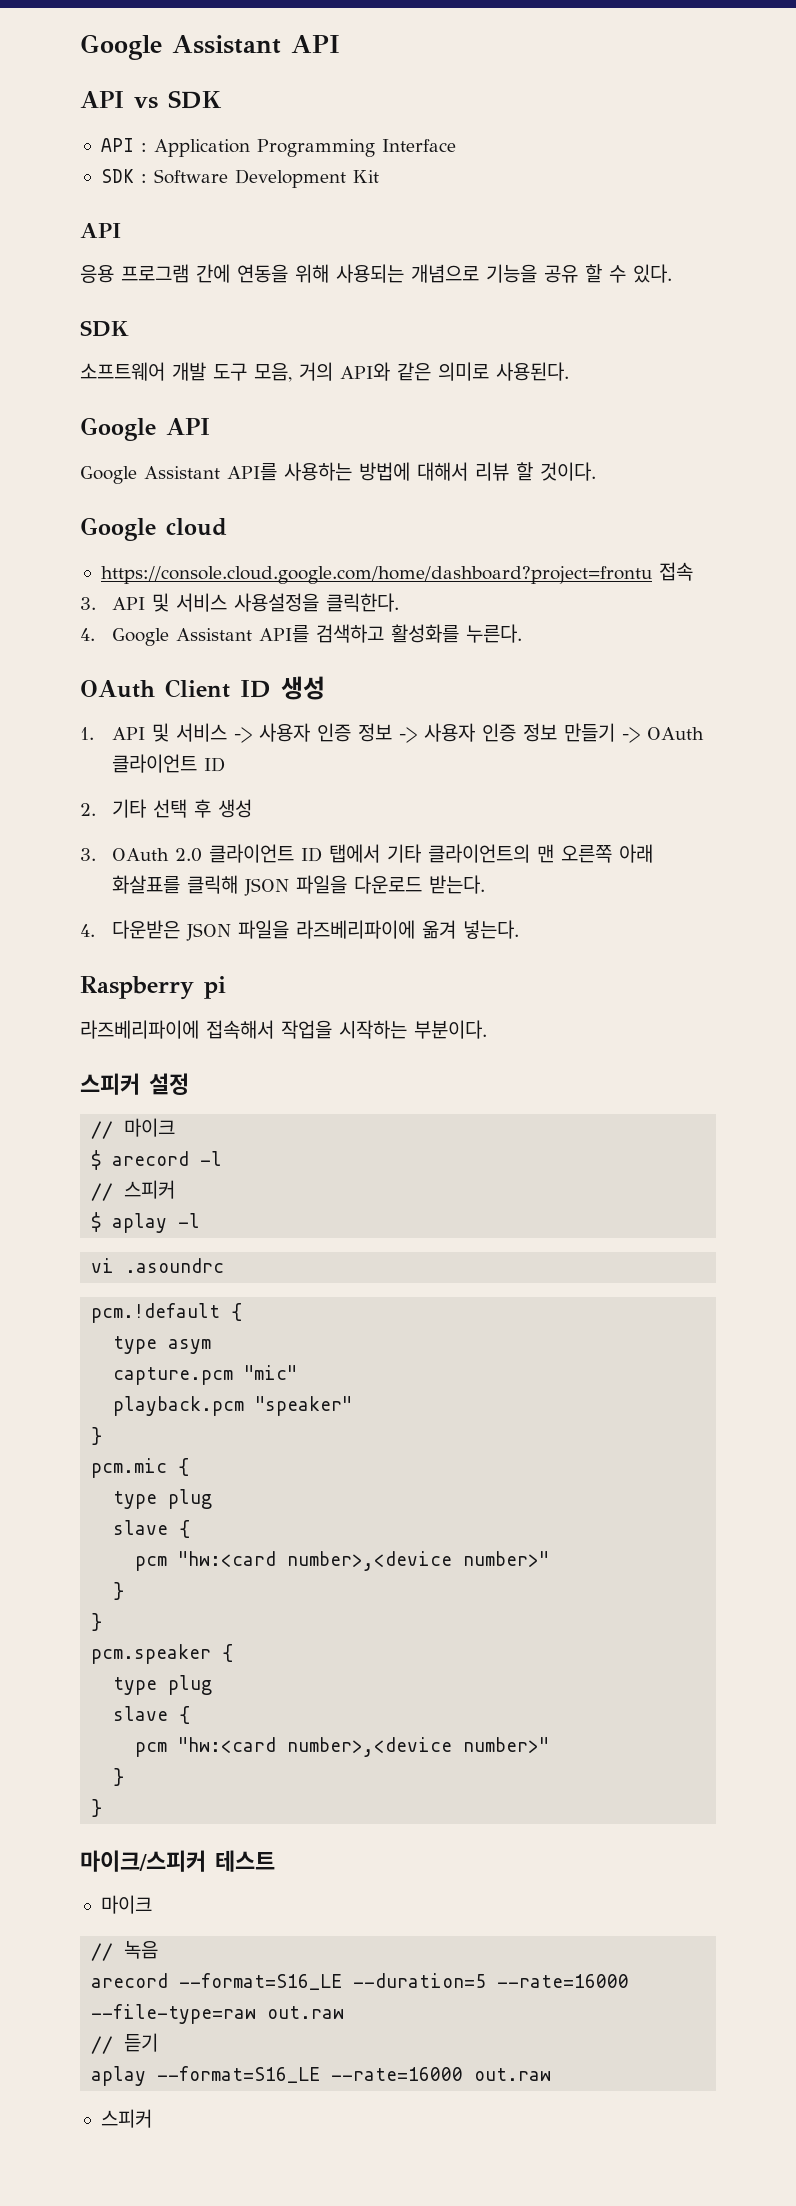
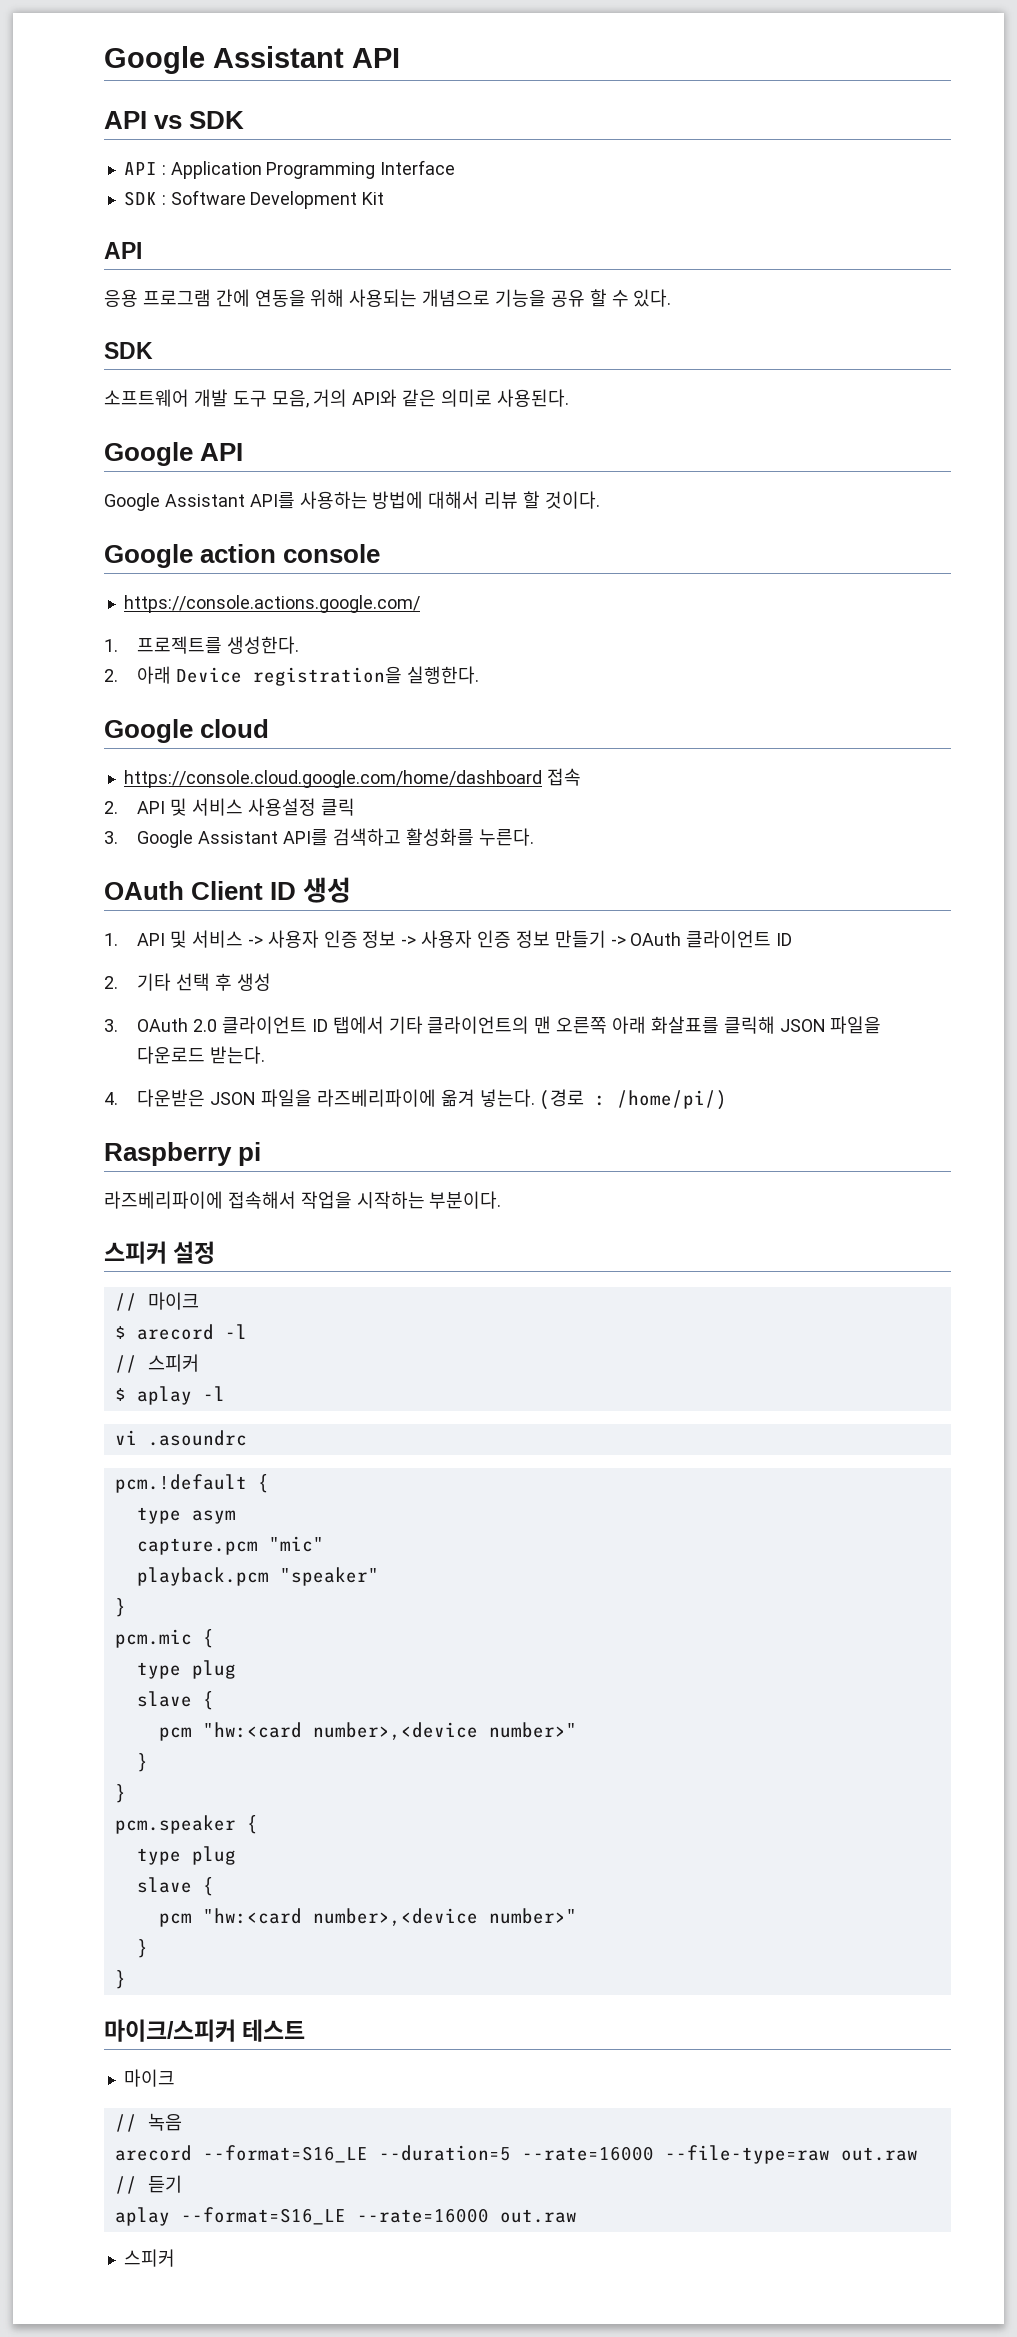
+ Google action console
+ https://console.actions.google.com/
+ 1. 프로젝트를 생성한다.
+ 2. 아래 Device registration을 실행한다.
- https://console.cloud.google.com/home/dashboard?project=frontu 접속
+ https://console.cloud.google.com/home/dashboard 접속
- 3. API 및 서비스 사용설정을 클릭한다.
- 4. Google Assistant API를 검색하고 활성화를 누른다.
+ 2. API 및 서비스 사용설정 클릭
+ 3. Google Assistant API를 검색하고 활성화를 누른다.
+ (경로 : /home/pi/)

